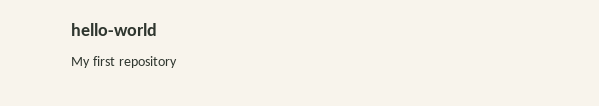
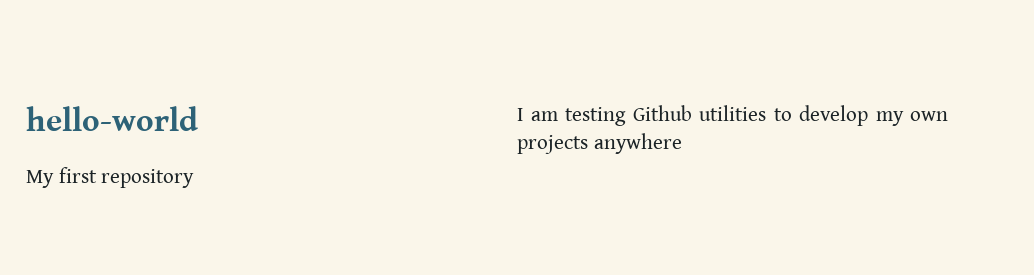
+ I am testing Github utilities to develop my own projects anywhere

